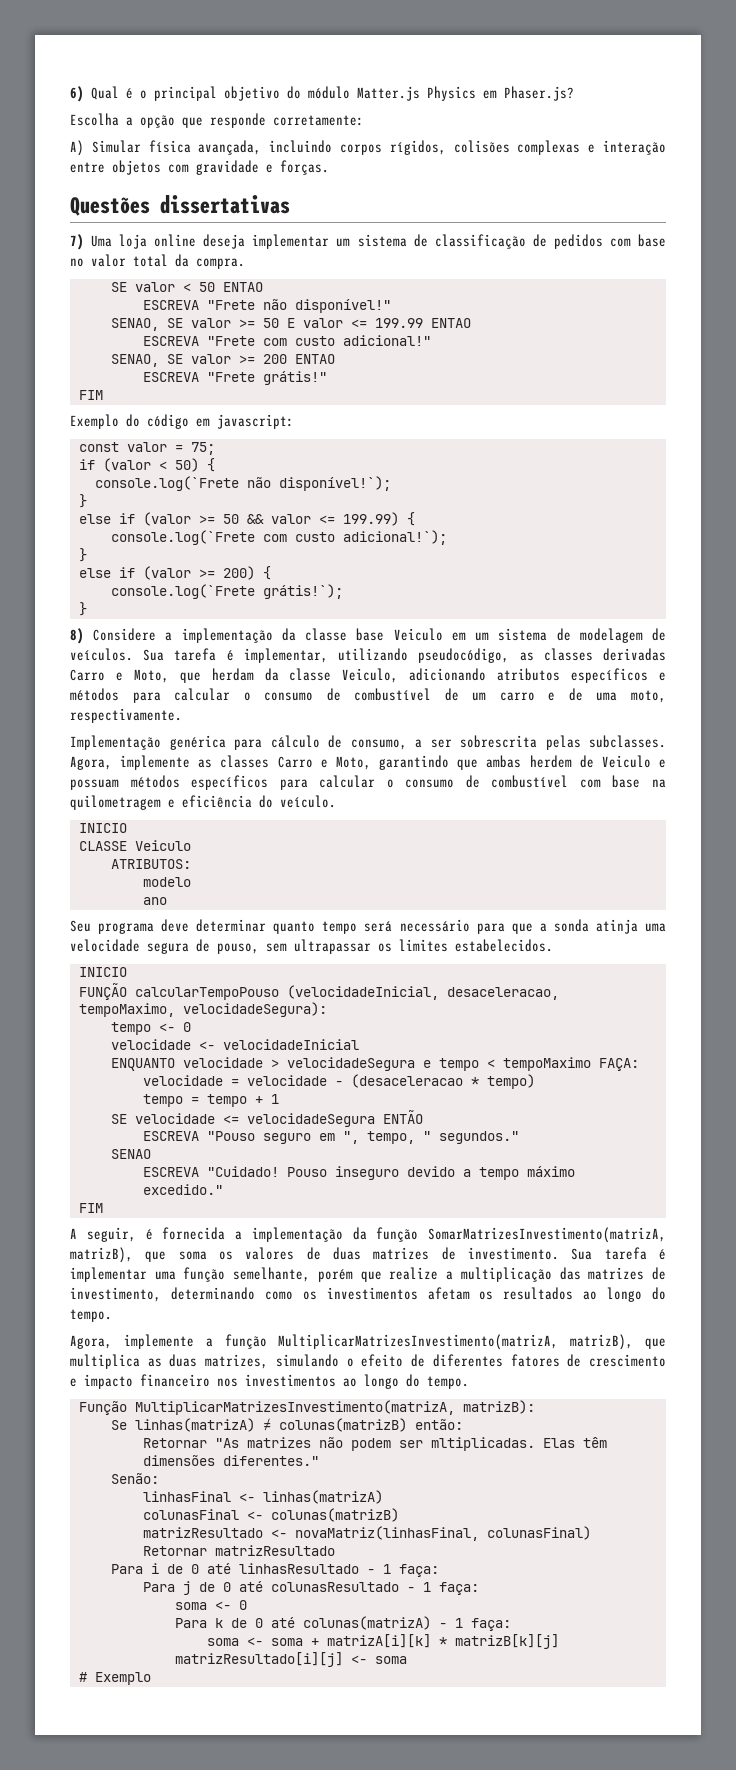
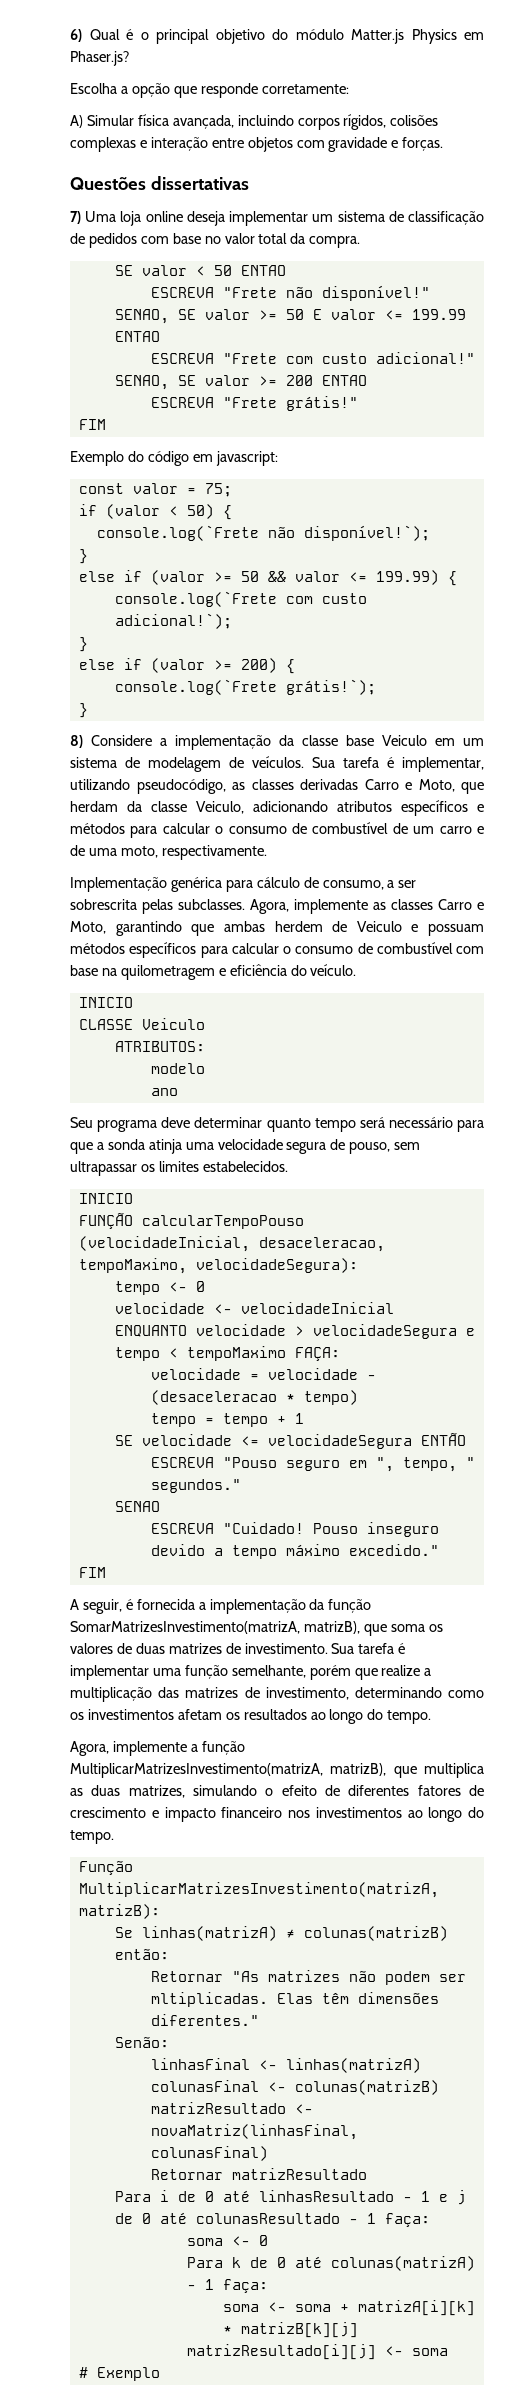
- Para i de 0 até linhasResultado - 1 faça:
- Para j de 0 até colunasResultado - 1 faça:
+ Para i de 0 até linhasResultado - 1 e j de 0 até colunasResultado - 1 faça:

